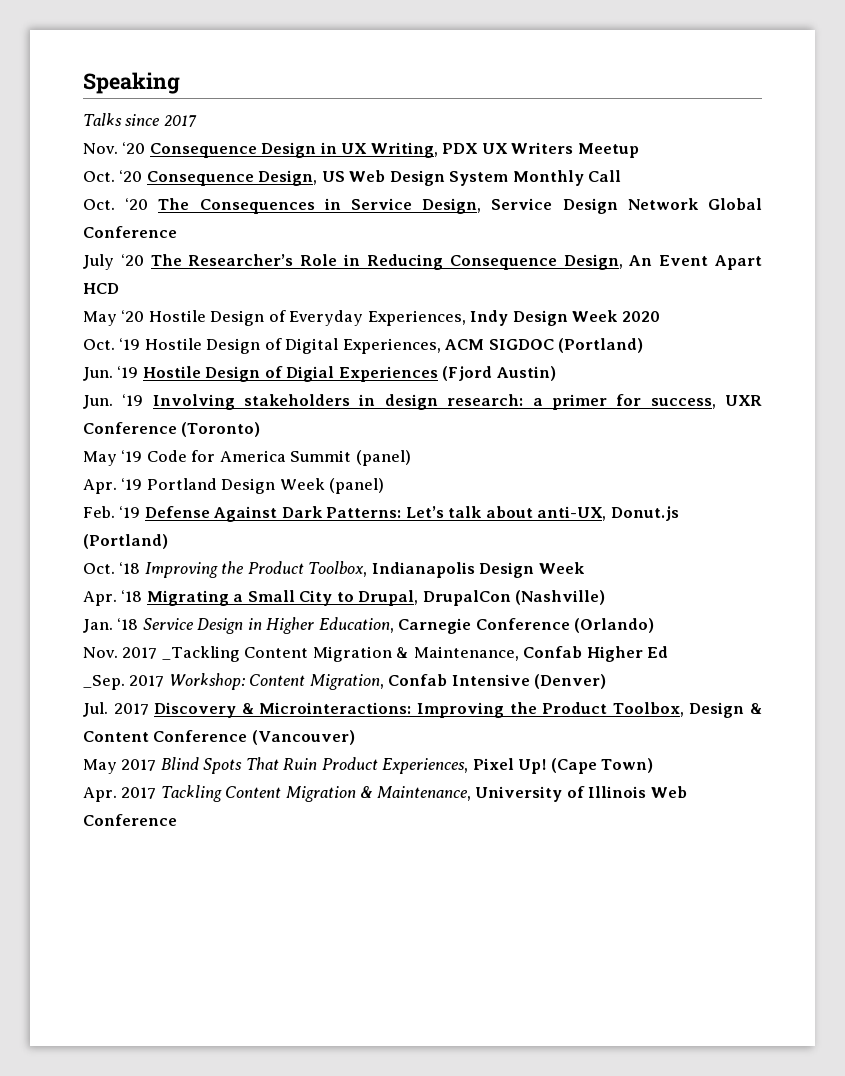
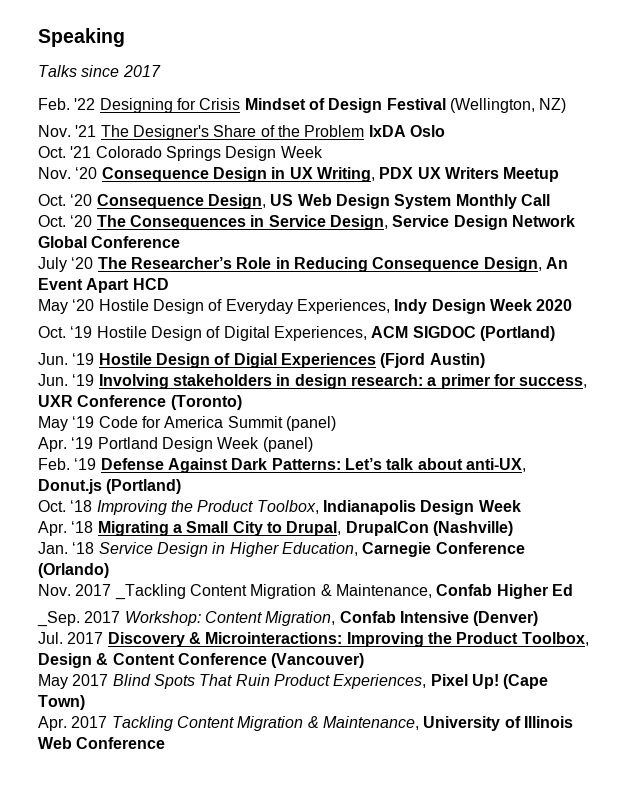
+ Feb. '22 Designing for Crisis Mindset of Design Festival (Wellington, NZ)
+ Nov. '21 The Designer's Share of the Problem IxDA Oslo
+ Oct. '21 Colorado Springs Design Week

